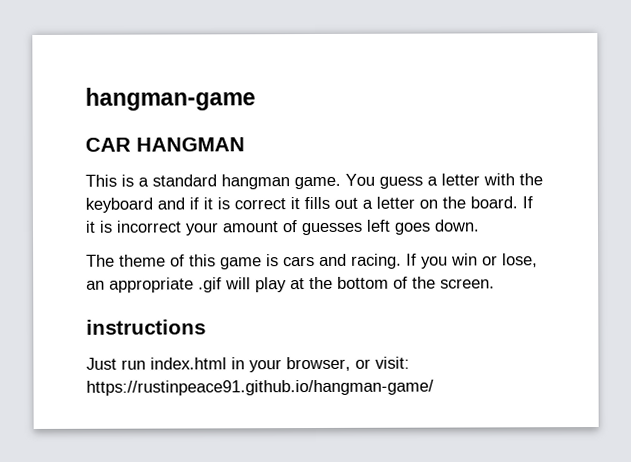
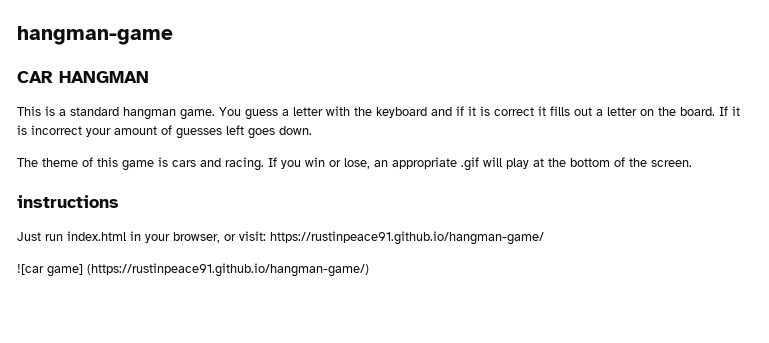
+ ![car game] (https://rustinpeace91.github.io/hangman-game/)

